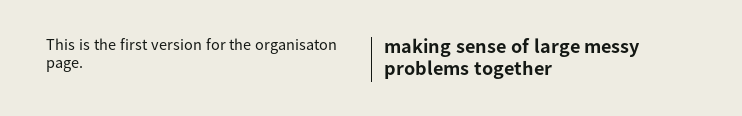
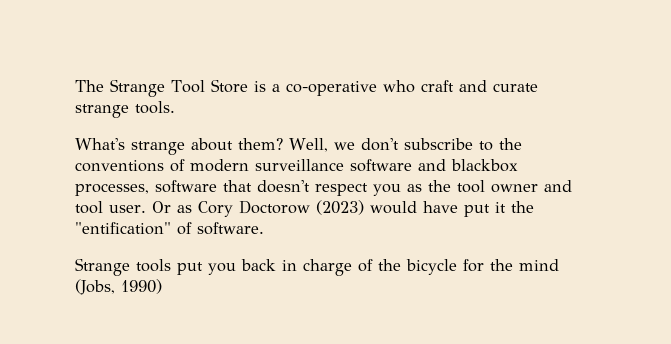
- This is the first version for the organisaton page.
- making sense of large messy problems together
+ The Strange Tool Store is a co-operative who craft and curate strange tools.
+ What's strange about them? Well, we don't subscribe to the conventions of modern surveillance software and blackbox processes, software that doesn't respect you as the tool owner and tool user. Or as Cory Doctorow (2023) would have put it the "entification" of software.
+ Strange tools put you back in charge of the bicycle for the mind (Jobs, 1990)

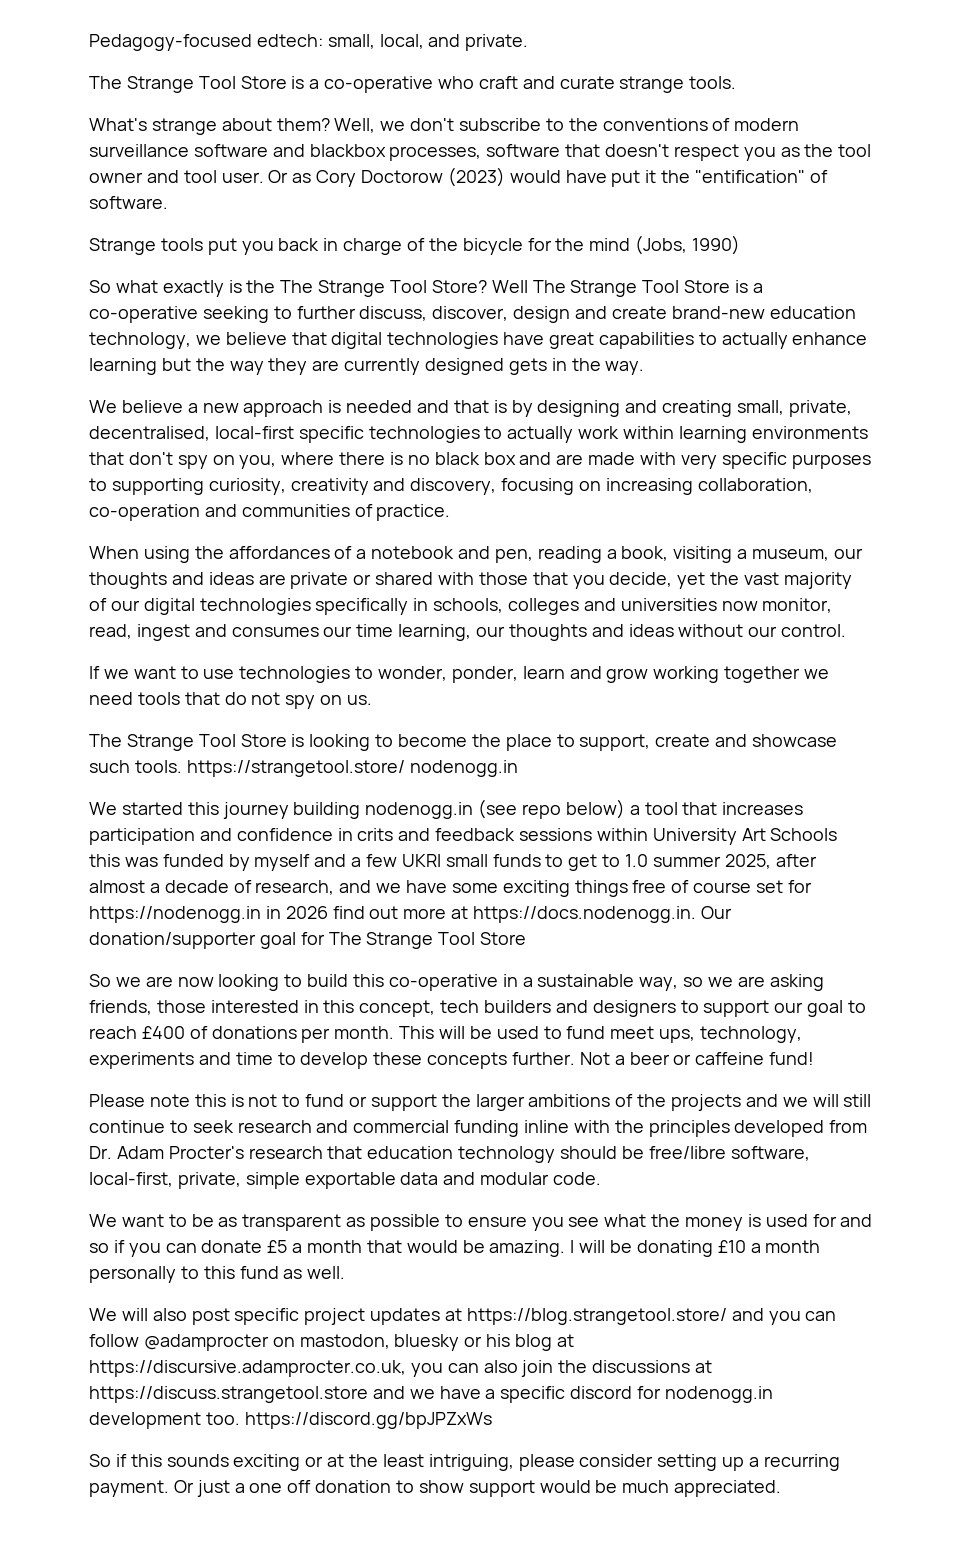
+ Pedagogy-focused edtech: small, local, and private.
+ So what exactly is the The Strange Tool Store? Well The Strange Tool Store is a co-operative seeking to further discuss, discover, design and create brand-new education technology, we believe that digital technologies have great capabilities to actually enhance learning but the way they are currently designed gets in the way.
+ We believe a new approach is needed and that is by designing and creating small, private, decentralised, local-first specific technologies to actually work within learning environments that don't spy on you, where there is no black box and are made with very specific purposes to supporting curiosity, creativity and discovery, focusing on increasing collaboration, co-operation and communities of practice.
+ When using the affordances of a notebook and pen, reading a book, visiting a museum, our thoughts and ideas are private or shared with those that you decide, yet the vast majority of our digital technologies specifically in schools, colleges and universities now monitor, read, ingest and consumes our time learning, our thoughts and ideas without our control.
+ If we want to use technologies to wonder, ponder, learn and grow working together we need tools that do not spy on us.
+ The Strange Tool Store is looking to become the place to support, create and showcase such tools. https://strangetool.store/ nodenogg.in
+ We started this journey building nodenogg.in (see repo below) a tool that increases participation and confidence in crits and feedback sessions within University Art Schools this was funded by myself and a few UKRI small funds to get to 1.0 summer 2025, after almost a decade of research, and we have some exciting things free of course set for https://nodenogg.in in 2026 find out more at https://docs.nodenogg.in. Our donation/supporter goal for The Strange Tool Store
+ So we are now looking to build this co-operative in a sustainable way, so we are asking friends, those interested in this concept, tech builders and designers to support our goal to reach £400 of donations per month. This will be used to fund meet ups, technology, experiments and time to develop these concepts further. Not a beer or caffeine fund!
+ Please note this is not to fund or support the larger ambitions of the projects and we will still continue to seek research and commercial funding inline with the principles developed from Dr. Adam Procter's research that education technology should be free/libre software, local-first, private, simple exportable data and modular code.
+ We want to be as transparent as possible to ensure you see what the money is used for and so if you can donate £5 a month that would be amazing. I will be donating £10 a month personally to this fund as well.
+ We will also post specific project updates at https://blog.strangetool.store/ and you can follow @adamprocter on mastodon, bluesky or his blog at https://discursive.adamprocter.co.uk, you can also join the discussions at https://discuss.strangetool.store and we have a specific discord for nodenogg.in development too. https://discord.gg/bpJPZxWs
+ So if this sounds exciting or at the least intriguing, please consider setting up a recurring payment. Or just a one off donation to show support would be much appreciated.

